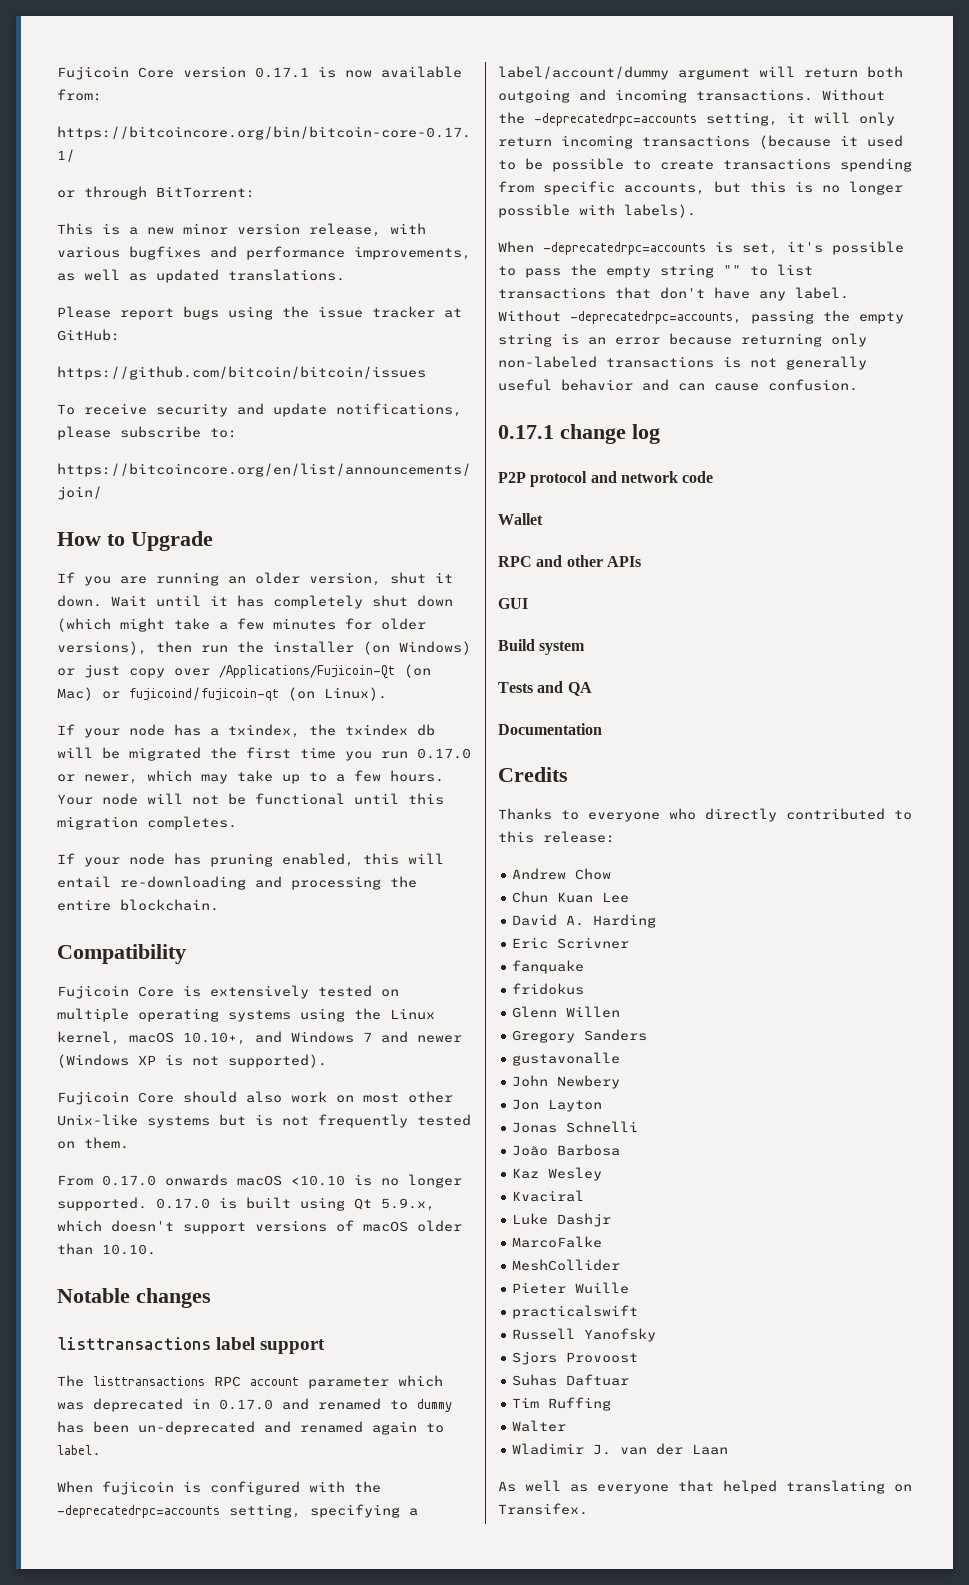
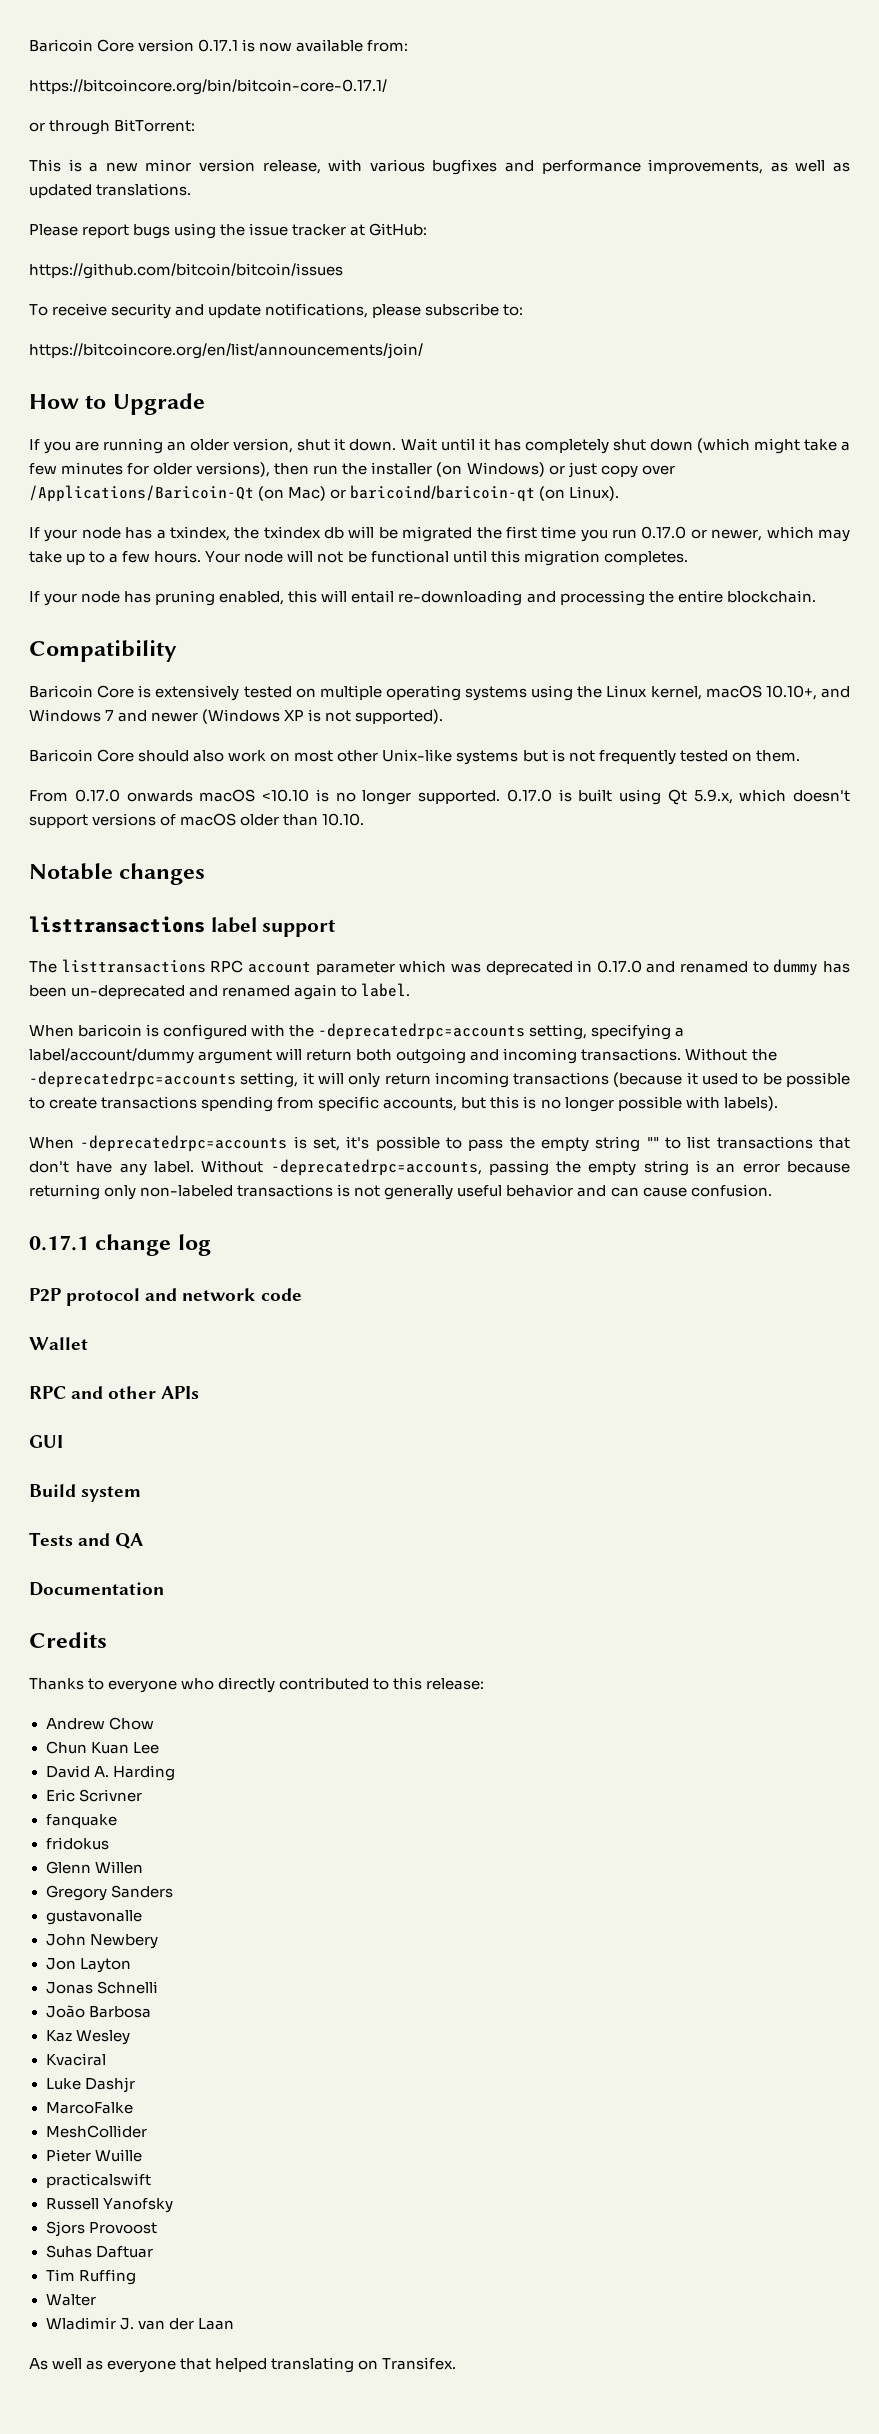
- Fujicoin Core version 0.17.1 is now available from:
+ Baricoin Core version 0.17.1 is now available from:
- Wait until it has completely shut down (which might take a few minutes for older versions), then run the installer (on Windows) or just copy over /Applications/Fujicoin-Qt (on Mac) or fujicoind/fujicoin-qt (on Linux).
+ Wait until it has completely shut down (which might take a few minutes for older versions), then run the installer (on Windows) or just copy over /Applications/Baricoin-Qt (on Mac) or baricoind/baricoin-qt (on Linux).
- Fujicoin Core is extensively tested on multiple operating systems using the Linux kernel, macOS 10.10+, and Windows 7 and newer (Windows XP is not supported).
+ Baricoin Core is extensively tested on multiple operating systems using the Linux kernel, macOS 10.10+, and Windows 7 and newer (Windows XP is not supported).
- Fujicoin Core should also work on most other Unix-like systems but is not frequently tested on them.
+ Baricoin Core should also work on most other Unix-like systems but is not frequently tested on them.
- When fujicoin is configured with the -deprecatedrpc=accounts setting, specifying a label/account/dummy argument will return both outgoing and incoming transactions.
+ When baricoin is configured with the -deprecatedrpc=accounts setting, specifying a label/account/dummy argument will return both outgoing and incoming transactions.

